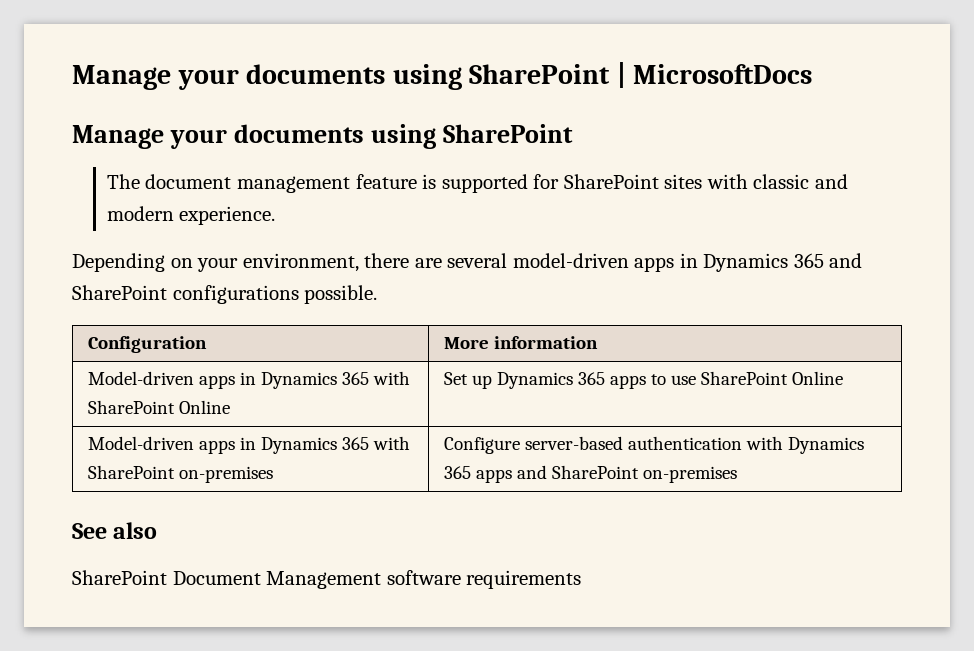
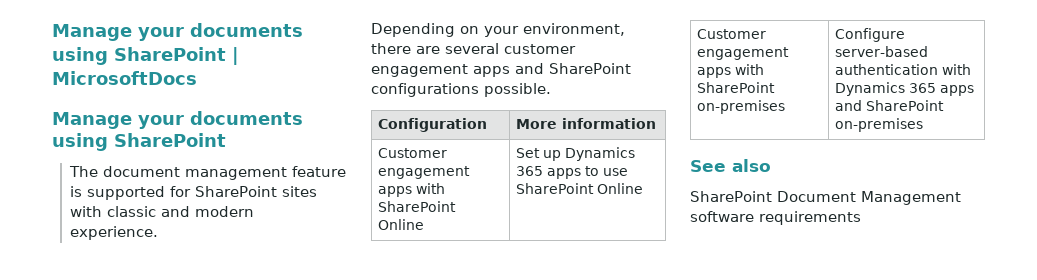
- Depending on your environment, there are several model-driven apps in Dynamics 365 and SharePoint configurations possible.
+ Depending on your environment, there are several customer engagement apps and SharePoint configurations possible.
- Model-driven apps in Dynamics 365 with SharePoint Online | Set up Dynamics 365 apps to use SharePoint Online
+ Customer engagement apps with SharePoint Online | Set up Dynamics 365 apps to use SharePoint Online
- Model-driven apps in Dynamics 365 with SharePoint on-premises | Configure server-based authentication with Dynamics 365 apps and SharePoint on-premises
+ Customer engagement apps with SharePoint on-premises | Configure server-based authentication with Dynamics 365 apps and SharePoint on-premises

